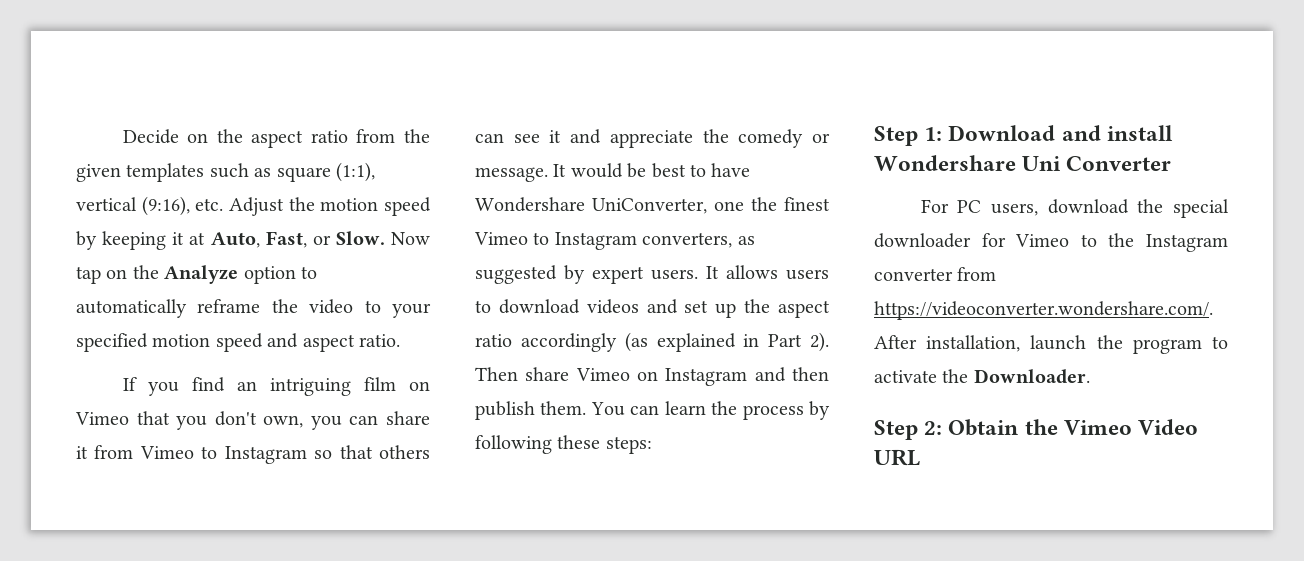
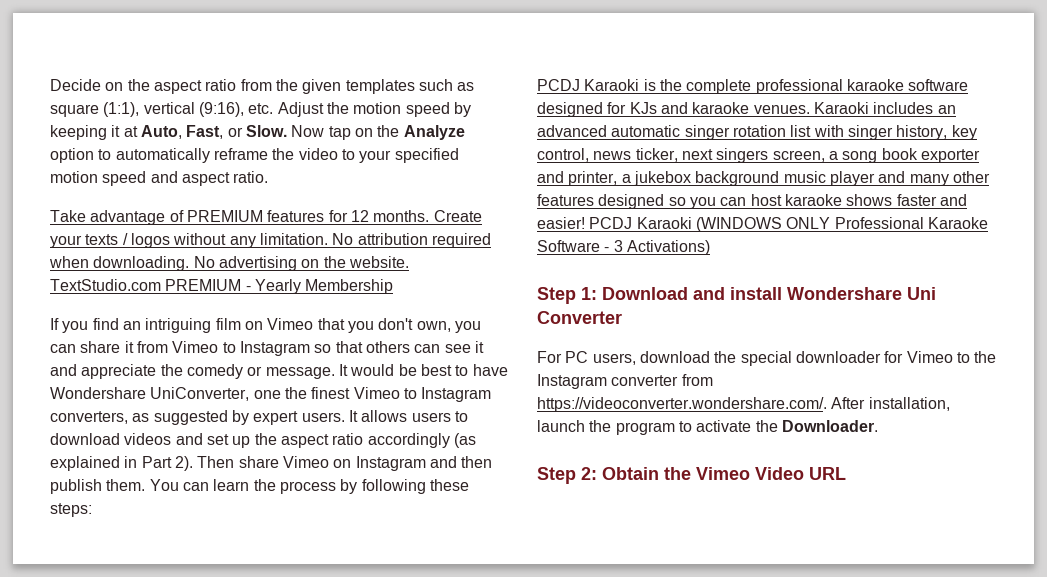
+ Take advantage of PREMIUM features for 12 months. Create your texts / logos without any limitation. No attribution required when downloading. No advertising on the website. TextStudio.com PREMIUM - Yearly Membership
+ PCDJ Karaoki is the complete professional karaoke software designed for KJs and karaoke venues. Karaoki includes an advanced automatic singer rotation list with singer history, key control, news ticker, next singers screen, a song book exporter and printer, a jukebox background music player and many other features designed so you can host karaoke shows faster and easier! PCDJ Karaoki (WINDOWS ONLY Professional Karaoke Software - 3 Activations)

